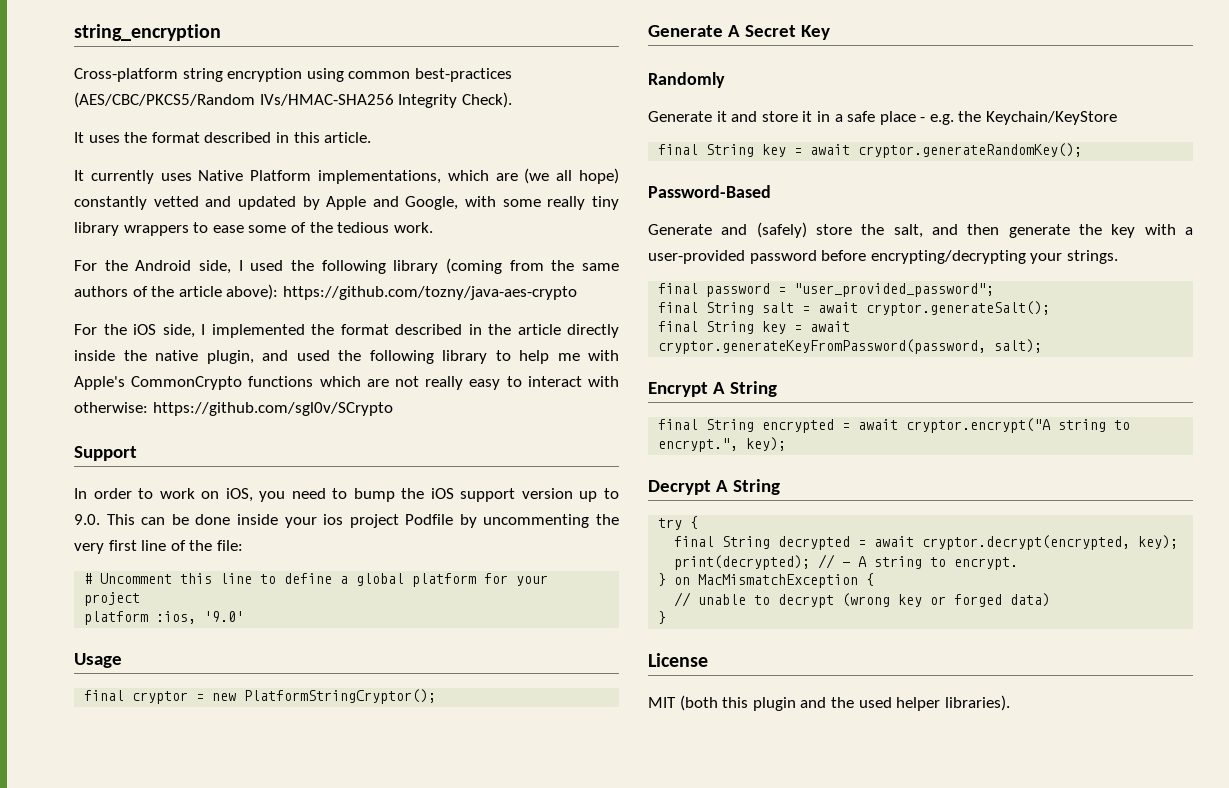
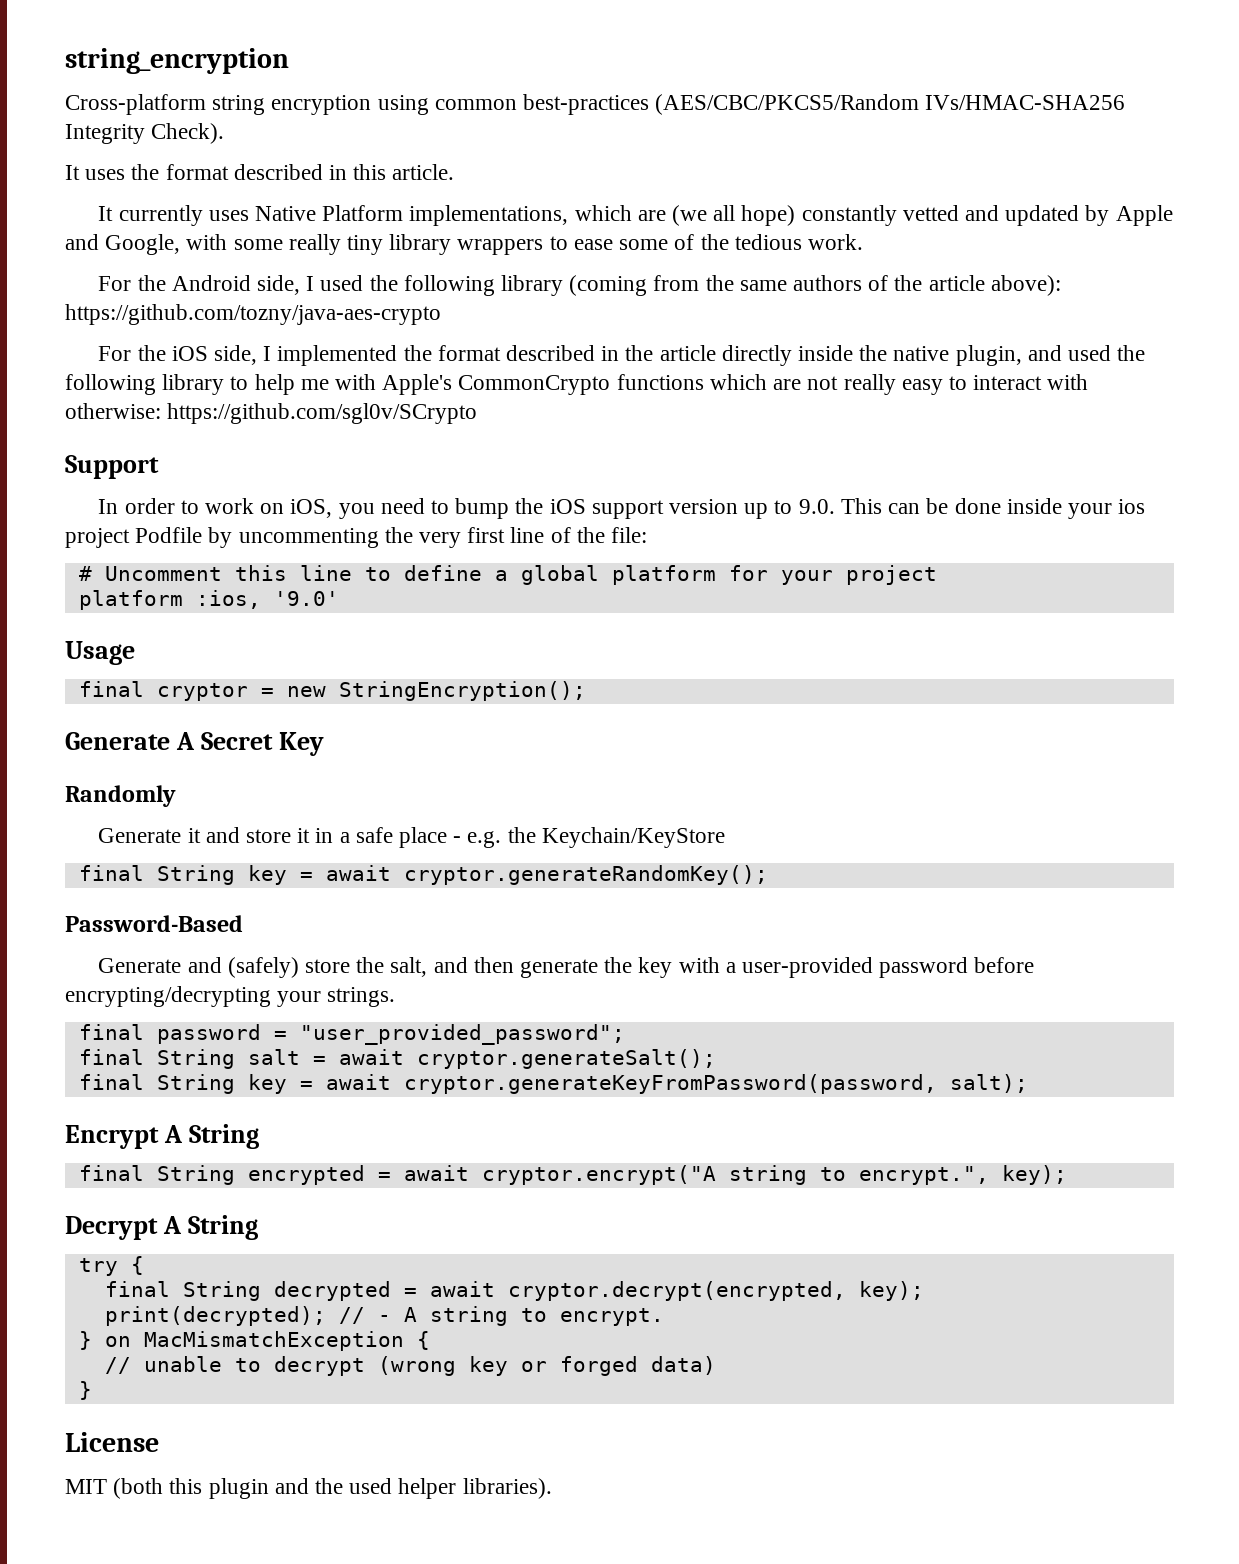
- final cryptor = new PlatformStringCryptor();
+ final cryptor = new StringEncryption();

